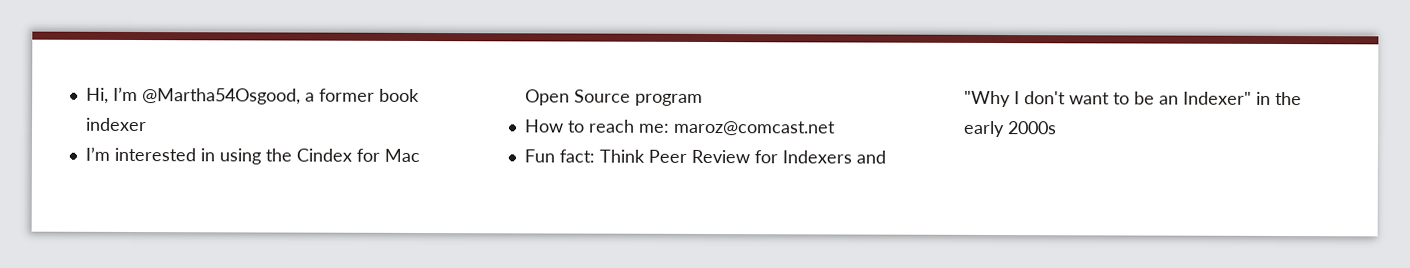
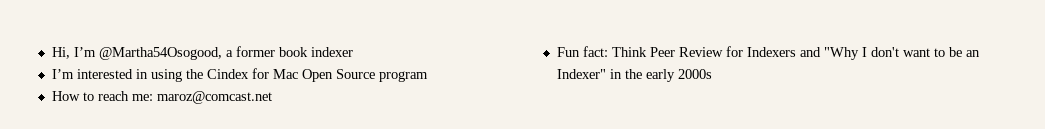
- Hi, I’m @Martha54Osgood, a former book indexer
+ Hi, I’m @Martha54Osogood, a former book indexer

